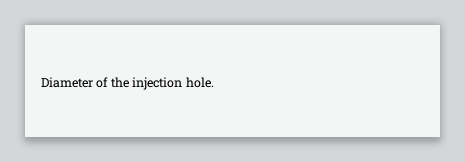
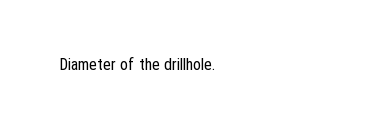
- Diameter of the injection hole.
+ Diameter of the drillhole.

